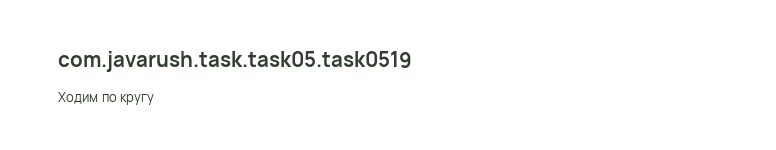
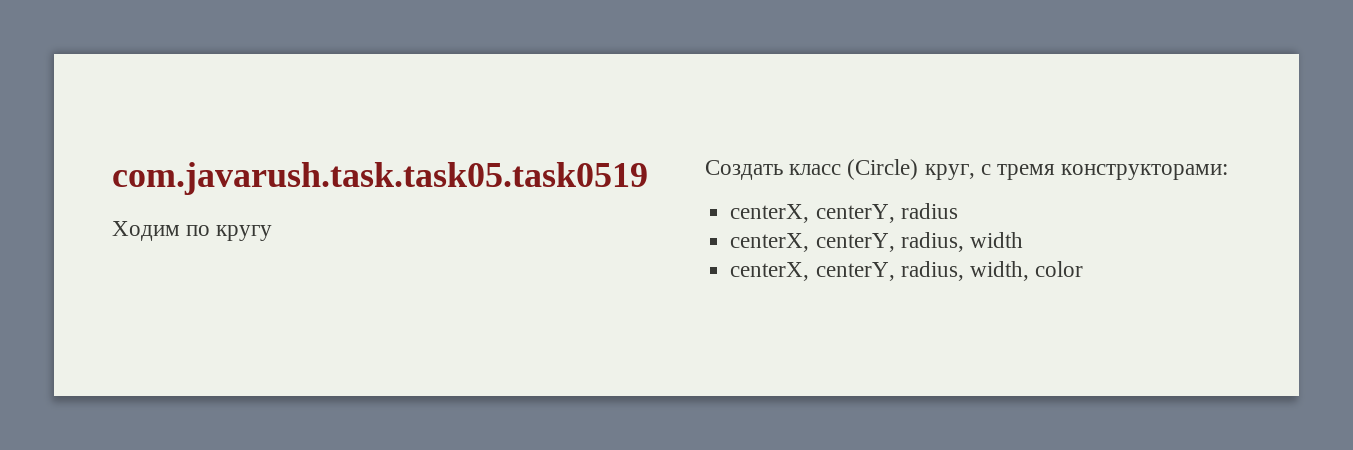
+ Создать класс (Circle) круг, с тремя конструкторами:
+ centerX, centerY, radius
+ centerX, centerY, radius, width
+ centerX, centerY, radius, width, color

